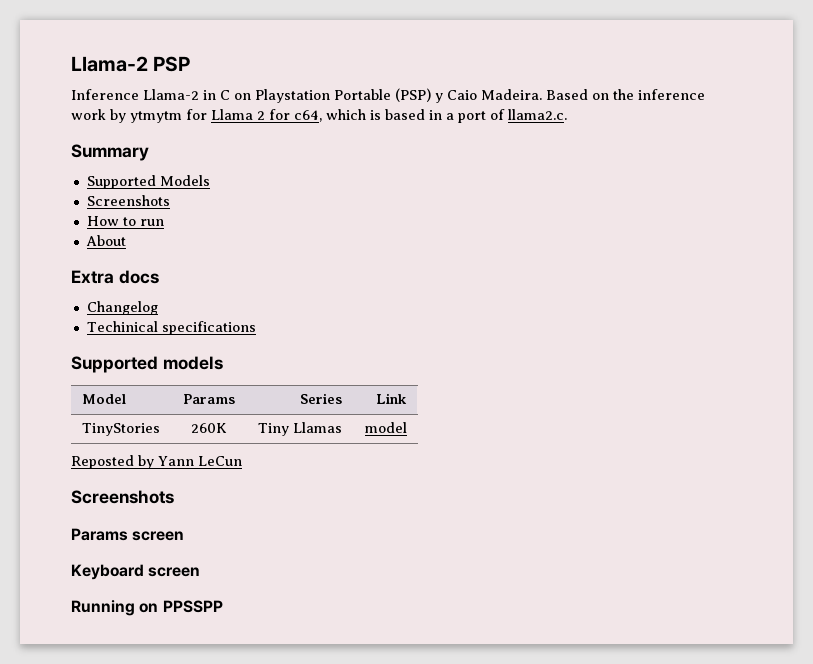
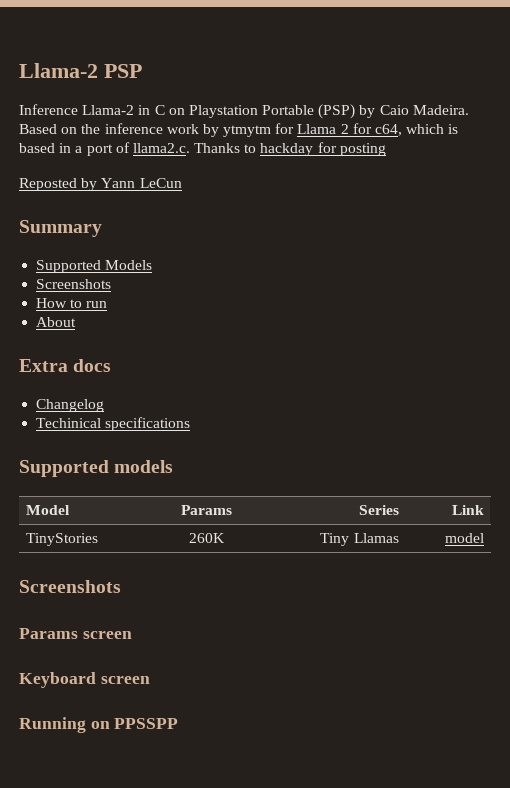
- Inference Llama-2 in C on Playstation Portable (PSP) y Caio Madeira.
+ Inference Llama-2 in C on Playstation Portable (PSP) by Caio Madeira.
- Based on the inference work by ytmytm for Llama 2 for c64, which is based in a port of llama2.c.
+ Based on the inference work by ytmytm for Llama 2 for c64, which is based in a port of llama2.c. Thanks to hackday for posting
+ Reposted by Yann LeCun
- Reposted by Yann LeCun

